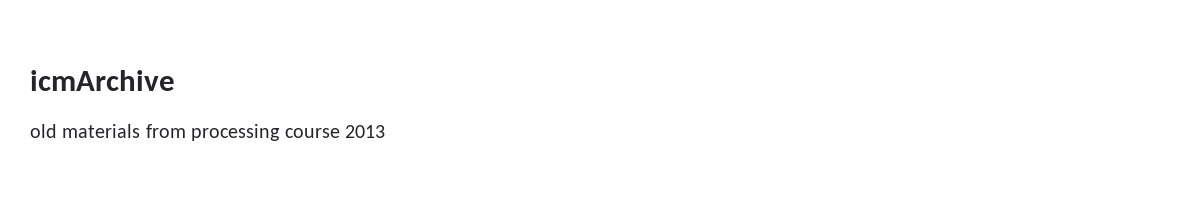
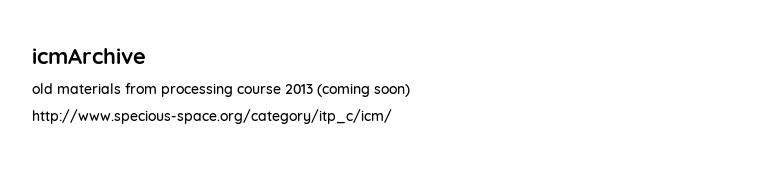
- old materials from processing course 2013
+ old materials from processing course 2013 (coming soon)
+ http://www.specious-space.org/category/itp_c/icm/

